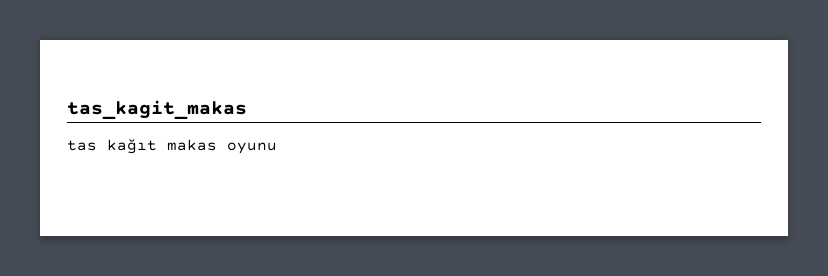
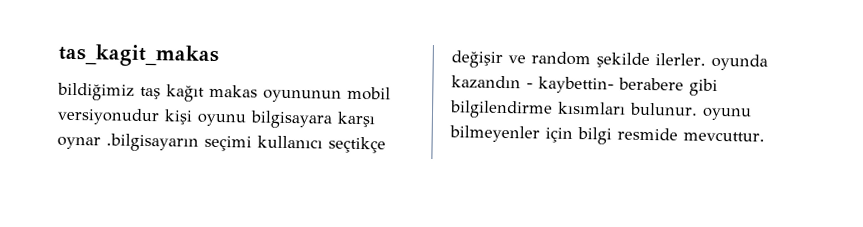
- tas kağıt makas oyunu
+ bildiğimiz taş kağıt makas oyununun mobil versiyonudur kişi oyunu bilgisayara karşı oynar .bilgisayarın seçimi kullanıcı seçtikçe değişir ve random şekilde ilerler. oyunda kazandın - kaybettin- berabere gibi bilgilendirme kısımları bulunur. oyunu bilmeyenler için bilgi resmide mevcuttur.

